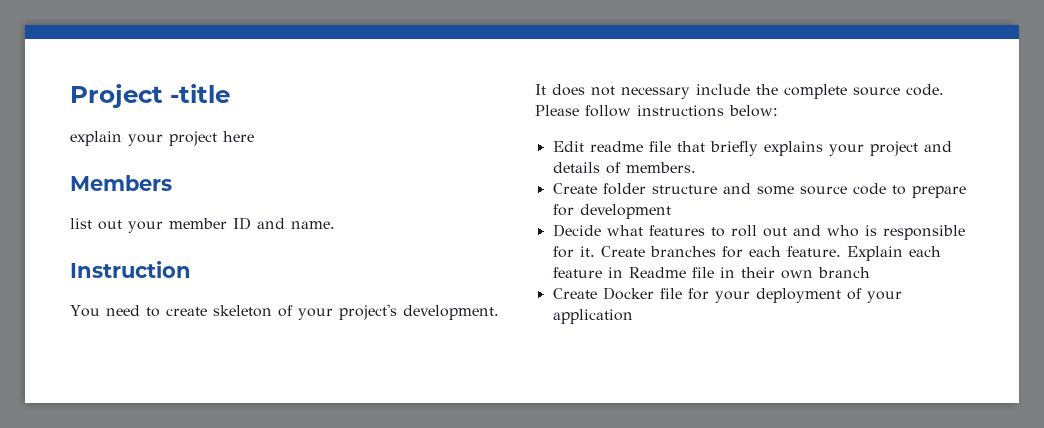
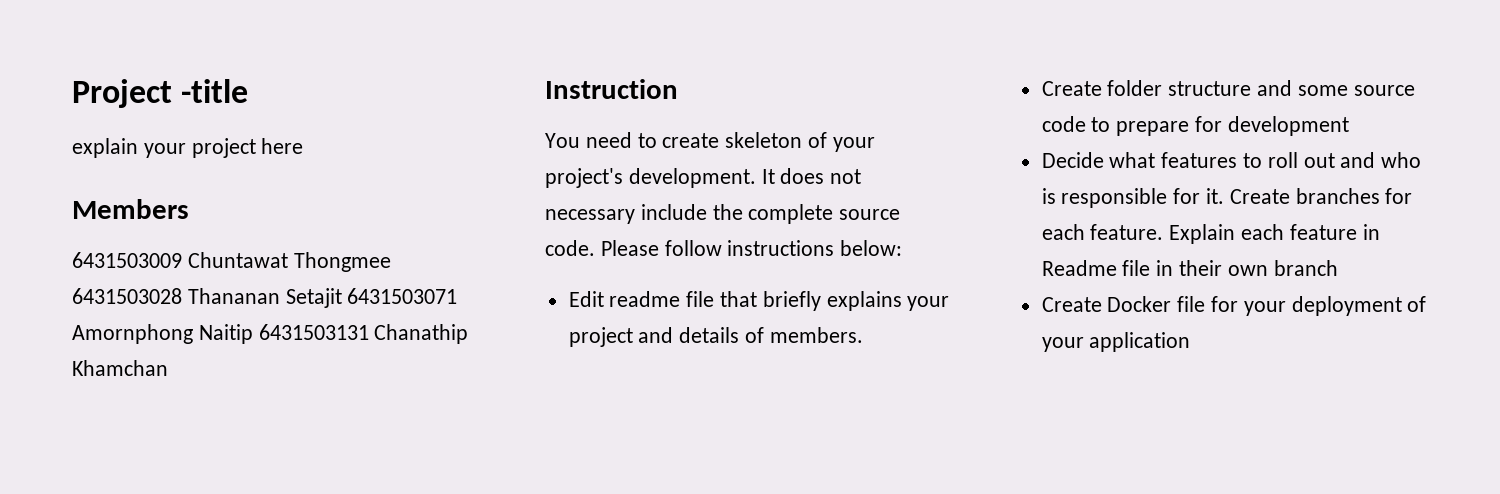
- list out your member ID and name.
+ 6431503009 Chuntawat Thongmee 6431503028 Thananan Setajit 6431503071 Amornphong Naitip 6431503131 Chanathip Khamchan

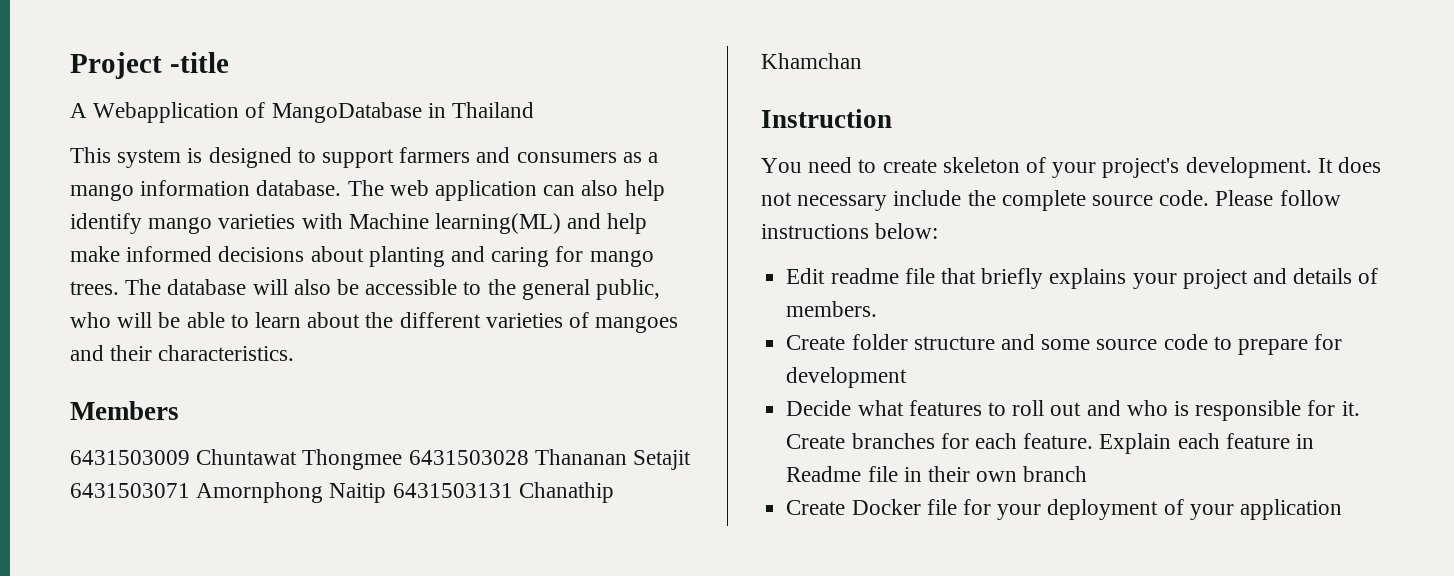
- explain your project here
+ A Webapplication of MangoDatabase in Thailand
+ This system is designed to support farmers and consumers as a mango information database. The web application can also help identify mango varieties with Machine learning(ML) and help make informed decisions about planting and caring for mango trees. The database will also be accessible to the general public, who will be able to learn about the different varieties of mangoes and their characteristics.

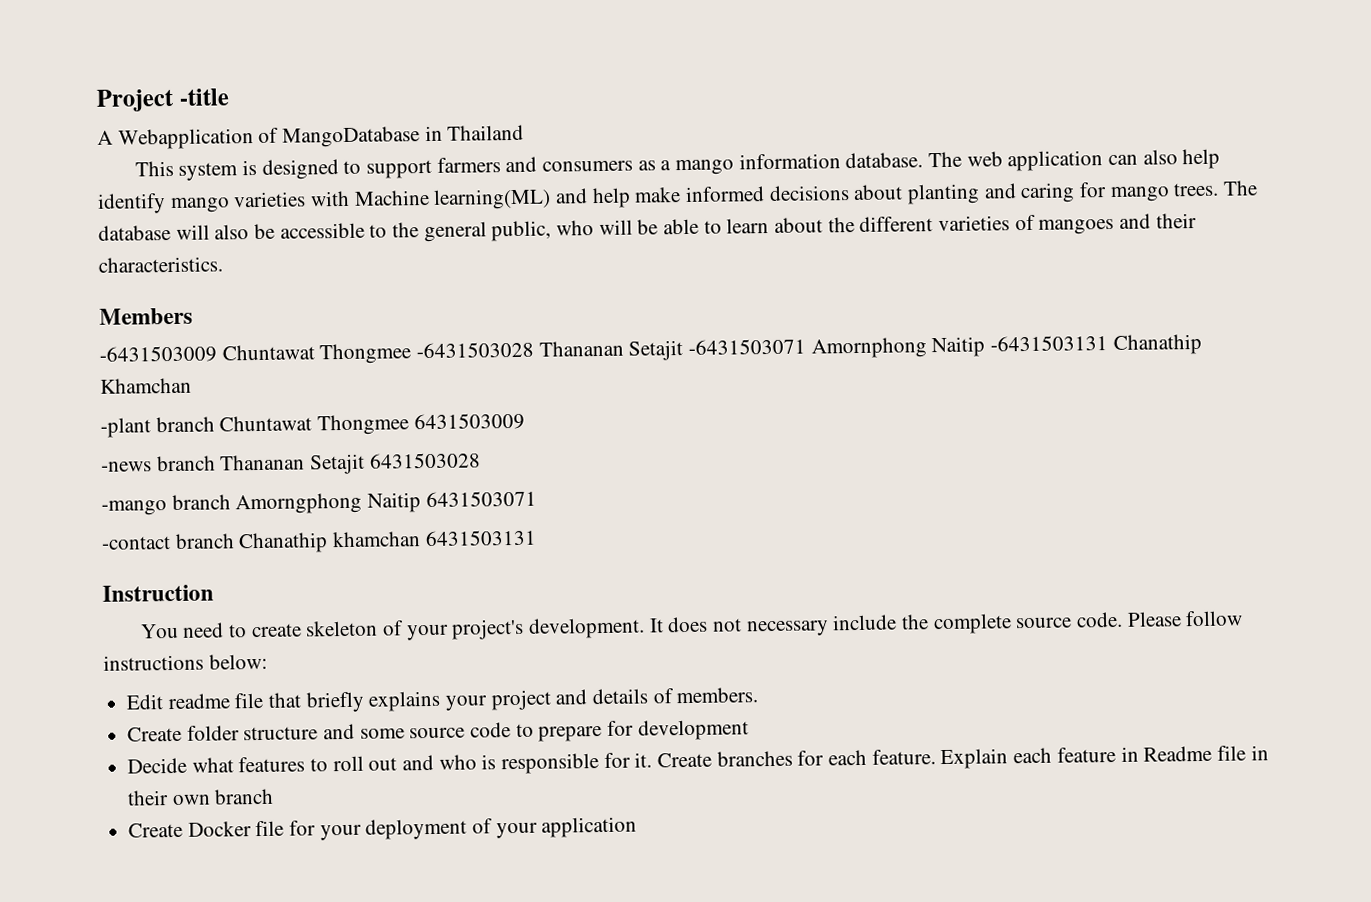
- 6431503009 Chuntawat Thongmee 6431503028 Thananan Setajit 6431503071 Amornphong Naitip 6431503131 Chanathip Khamchan
+ -6431503009 Chuntawat Thongmee -6431503028 Thananan Setajit -6431503071 Amornphong Naitip -6431503131 Chanathip Khamchan
+ -plant branch Chuntawat Thongmee 6431503009
+ -news branch Thananan Setajit 6431503028
+ -mango branch Amorngphong Naitip 6431503071
+ -contact branch Chanathip khamchan 6431503131

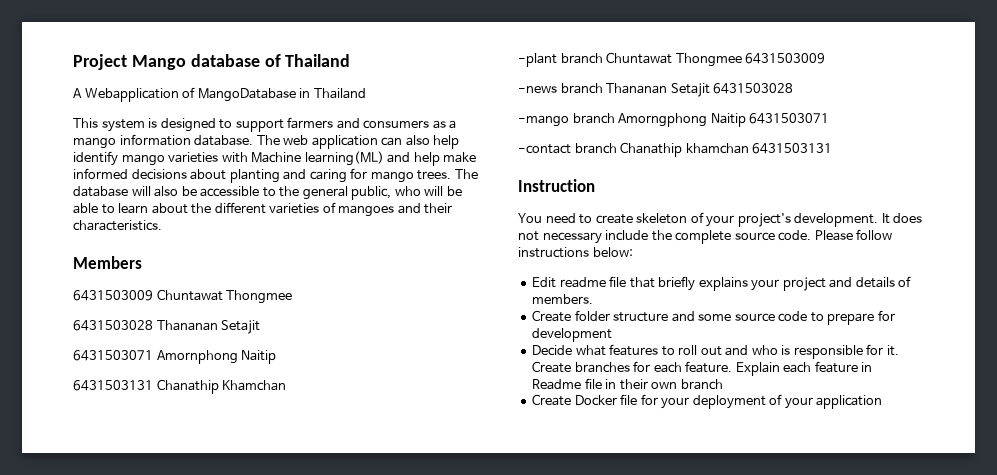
- Project -title
+ Project Mango database of Thailand
- -6431503009 Chuntawat Thongmee -6431503028 Thananan Setajit -6431503071 Amornphong Naitip -6431503131 Chanathip Khamchan
+ 6431503009 Chuntawat Thongmee
+ 6431503028 Thananan Setajit
+ 6431503071 Amornphong Naitip
+ 6431503131 Chanathip Khamchan

